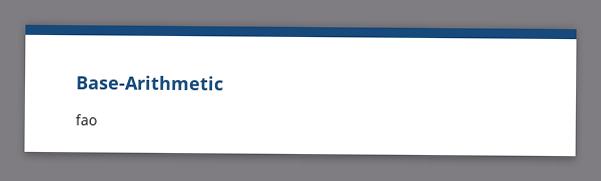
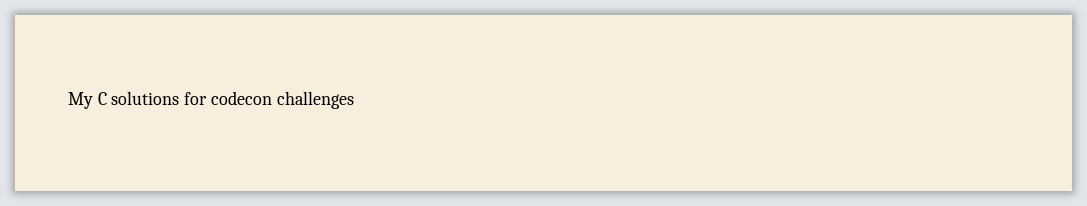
- Base-Arithmetic
- fao
+ My C solutions for codecon challenges

